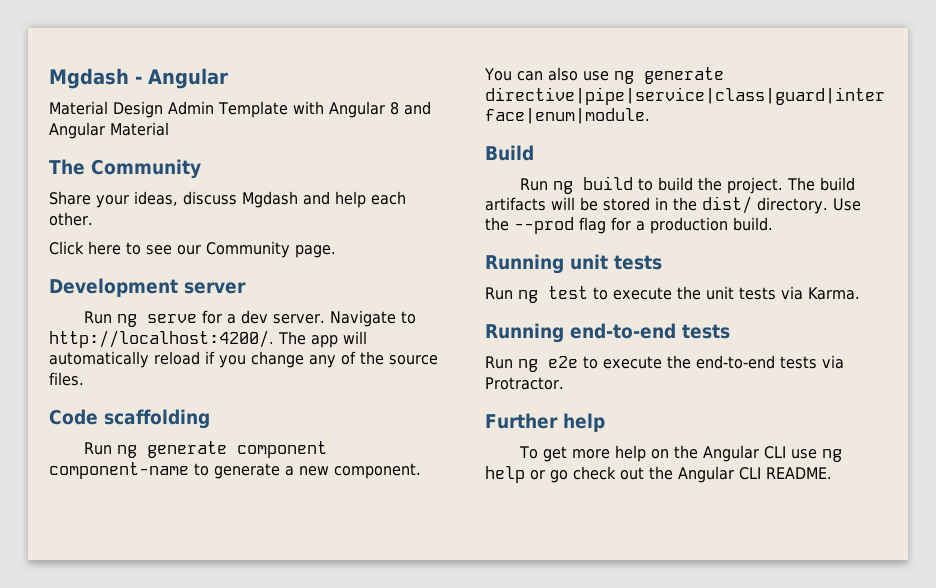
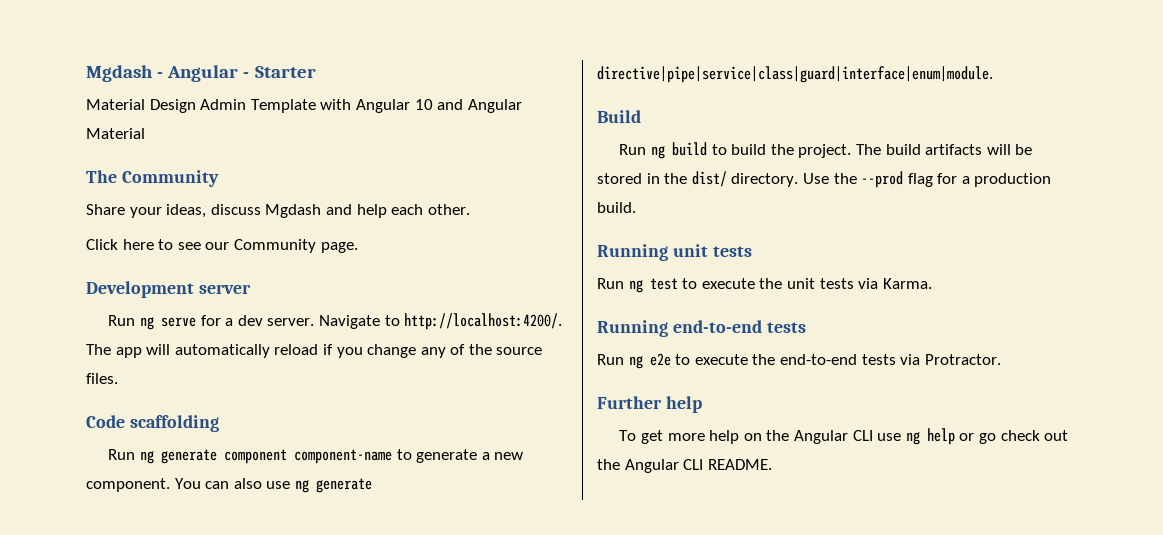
- Mgdash - Angular
+ Mgdash - Angular - Starter
- Material Design Admin Template with Angular 8 and Angular Material
+ Material Design Admin Template with Angular 10 and Angular Material

